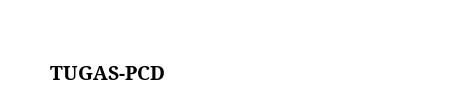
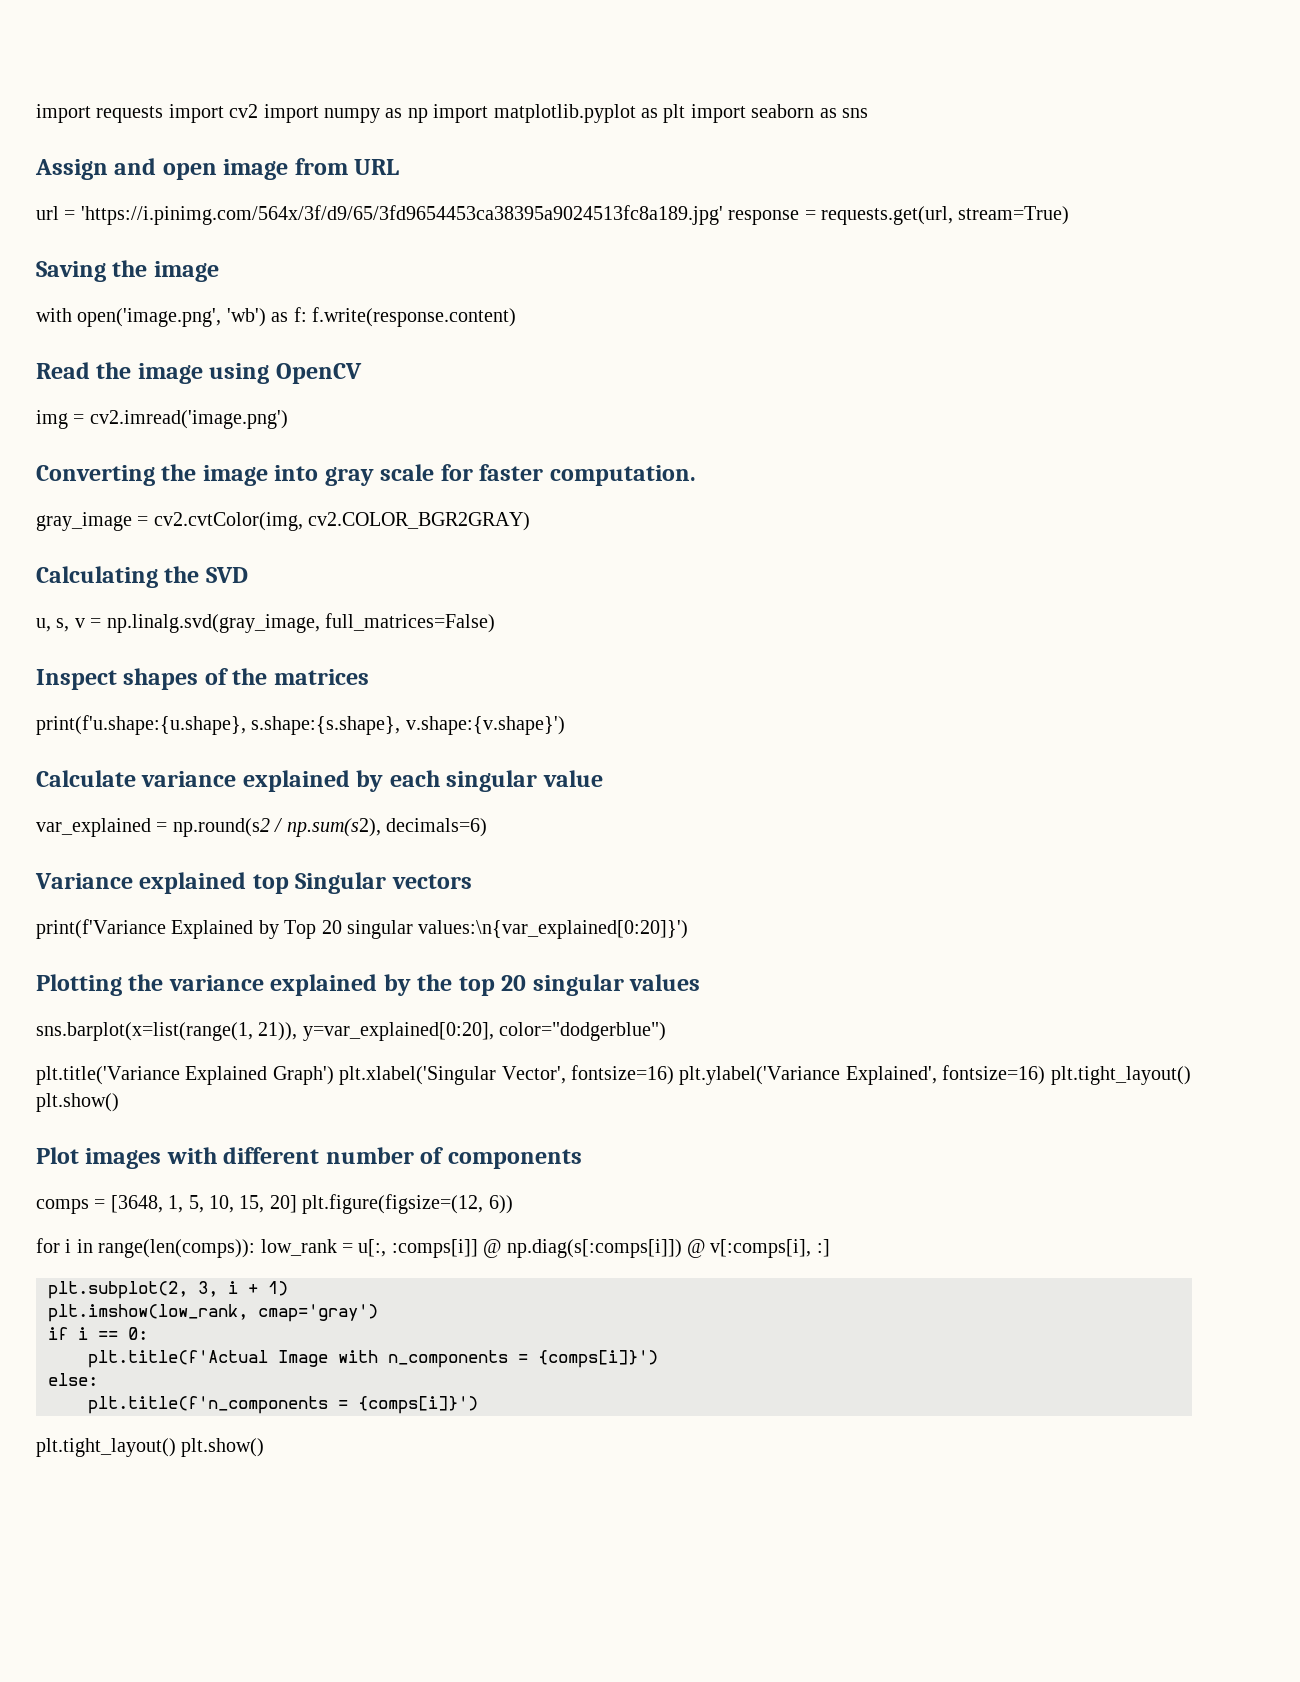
- TUGAS-PCD
+ import requests import cv2 import numpy as np import matplotlib.pyplot as plt import seaborn as sns
+ Assign and open image from URL
+ url = 'https://i.pinimg.com/564x/3f/d9/65/3fd9654453ca38395a9024513fc8a189.jpg' response = requests.get(url, stream=True)
+ Saving the image
+ with open('image.png', 'wb') as f: f.write(response.content)
+ Read the image using OpenCV
+ img = cv2.imread('image.png')
+ Converting the image into gray scale for faster computation.
+ gray_image = cv2.cvtColor(img, cv2.COLOR_BGR2GRAY)
+ Calculating the SVD
+ u, s, v = np.linalg.svd(gray_image, full_matrices=False)
+ Inspect shapes of the matrices
+ print(f'u.shape:{u.shape}, s.shape:{s.shape}, v.shape:{v.shape}')
+ Calculate variance explained by each singular value
+ var_explained = np.round(s2 / np.sum(s2), decimals=6)
+ Variance explained top Singular vectors
+ print(f'Variance Explained by Top 20 singular values:\n{var_explained[0:20]}')
+ Plotting the variance explained by the top 20 singular values
+ sns.barplot(x=list(range(1, 21)), y=var_explained[0:20], color="dodgerblue")
+ plt.title('Variance Explained Graph') plt.xlabel('Singular Vector', fontsize=16) plt.ylabel('Variance Explained', fontsize=16) plt.tight_layout() plt.show()
+ Plot images with different number of components
+ comps = [3648, 1, 5, 10, 15, 20] plt.figure(figsize=(12, 6))
+ for i in range(len(comps)): low_rank = u[:, :comps[i]] @ np.diag(s[:comps[i]]) @ v[:comps[i], :]
+ plt.subplot(2, 3, i + 1)
+ plt.imshow(low_rank, cmap='gray')
+ if i == 0:
+ plt.title(f'Actual Image with n_components = {comps[i]}')
+ else:
+ plt.title(f'n_components = {comps[i]}')
+ plt.tight_layout() plt.show()

